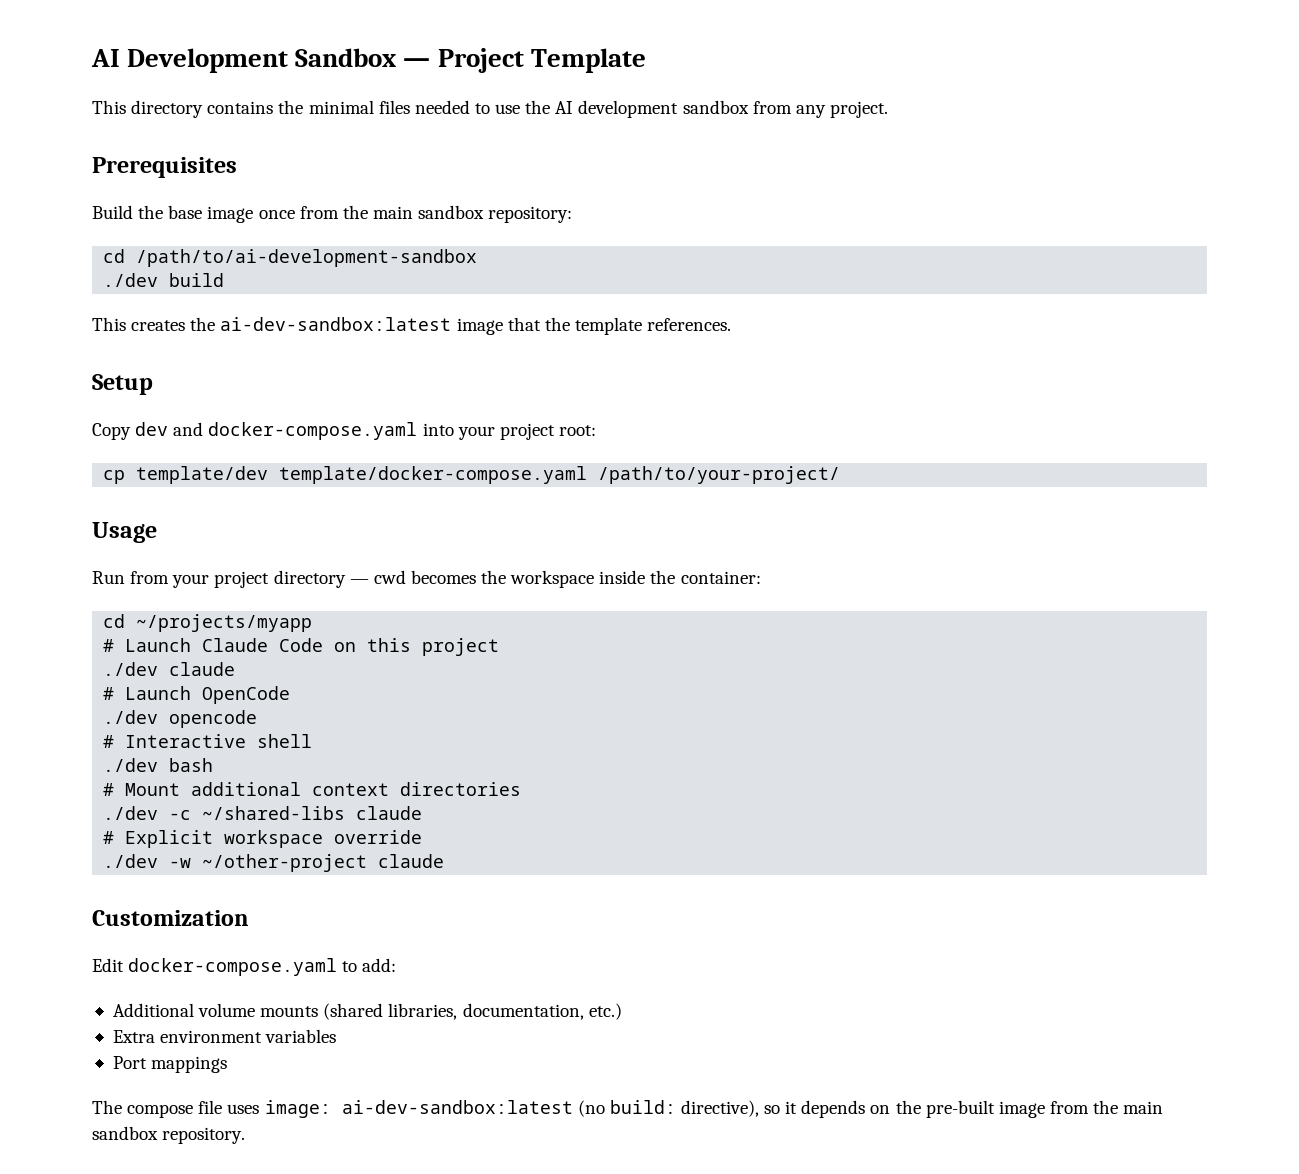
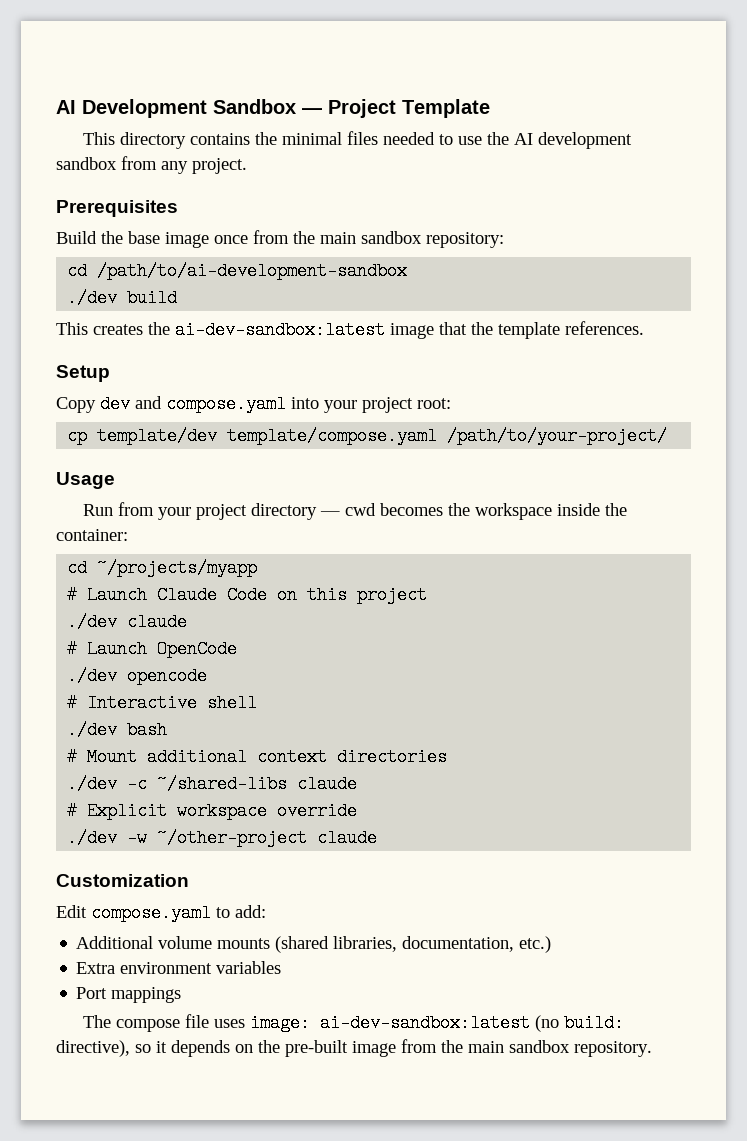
- Copy dev and docker-compose.yaml into your project root:
+ Copy dev and compose.yaml into your project root:
- cp template/dev template/docker-compose.yaml /path/to/your-project/
+ cp template/dev template/compose.yaml /path/to/your-project/
- Edit docker-compose.yaml to add:
+ Edit compose.yaml to add:

